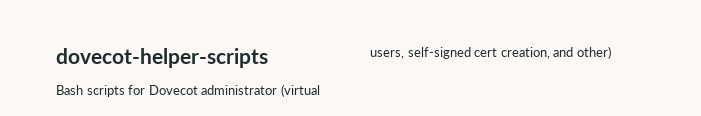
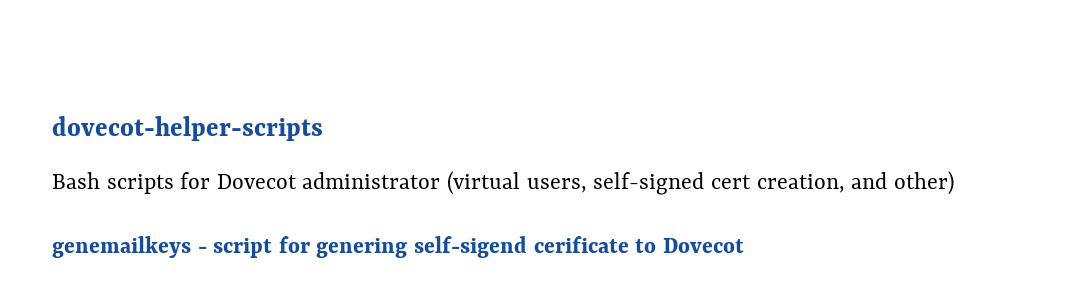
+ genemailkeys - script for genering self-sigend cerificate to Dovecot

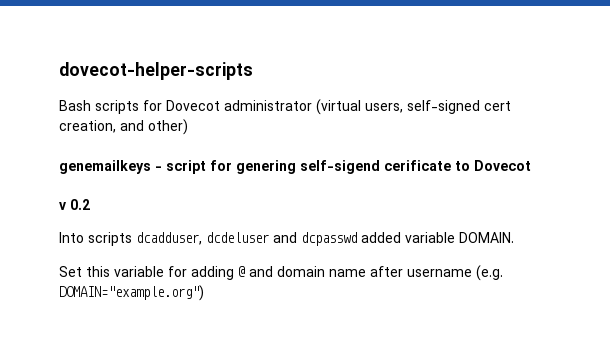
+ v 0.2
+ Into scripts dcadduser, dcdeluser and dcpasswd added variable DOMAIN.
+ Set this variable for adding @ and domain name after username (e.g. DOMAIN="example.org")

